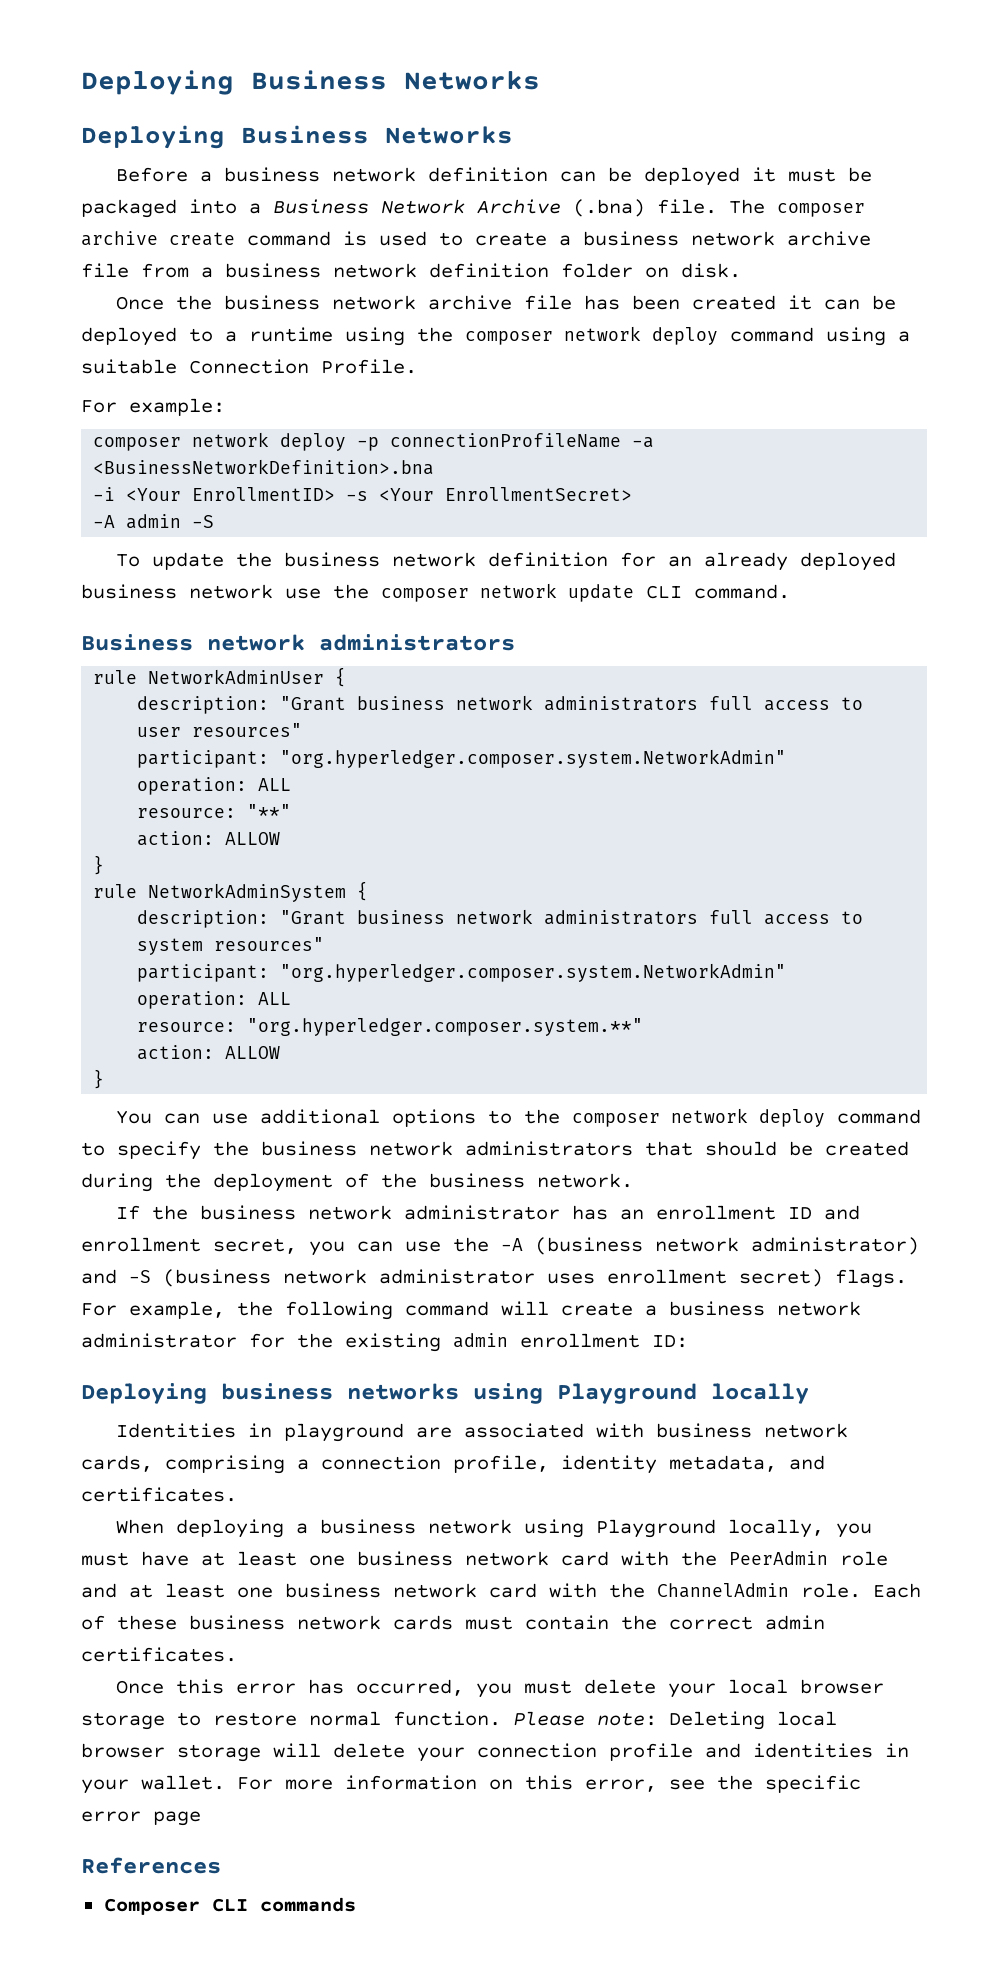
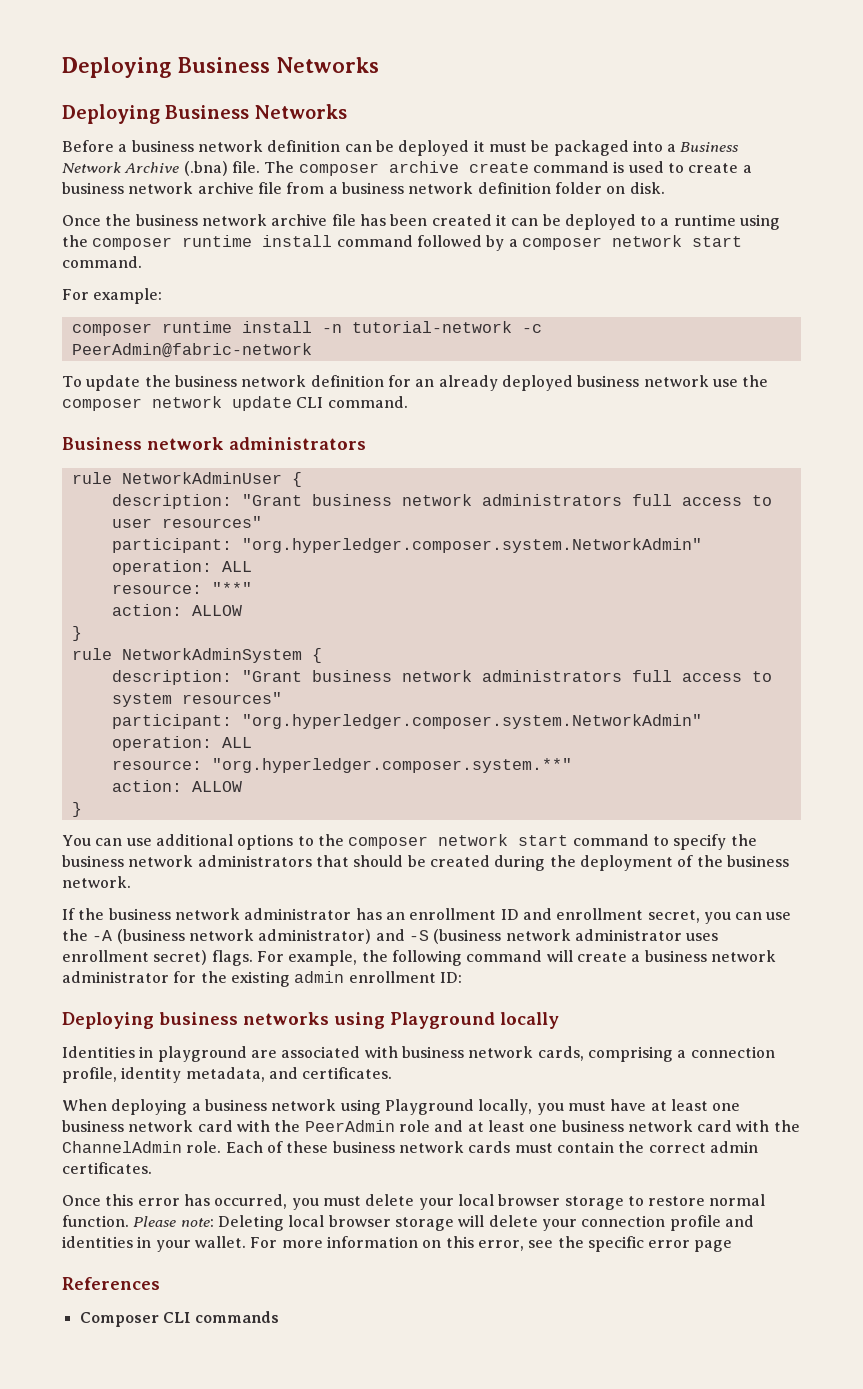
- Once the business network archive file has been created it can be deployed to a runtime using the composer network deploy command using a suitable Connection Profile.
+ Once the business network archive file has been created it can be deployed to a runtime using the composer runtime install command followed by a composer network start command.
  For example:
- composer network deploy -p connectionProfileName -a <BusinessNetworkDefinition>.bna
- -i <Your EnrollmentID> -s <Your EnrollmentSecret>
- -A admin -S
+ composer runtime install -n tutorial-network -c PeerAdmin@fabric-network
- You can use additional options to the composer network deploy command to specify the business network administrators that should be created during the deployment of the business network.
+ You can use additional options to the composer network start command to specify the business network administrators that should be created during the deployment of the business network.

